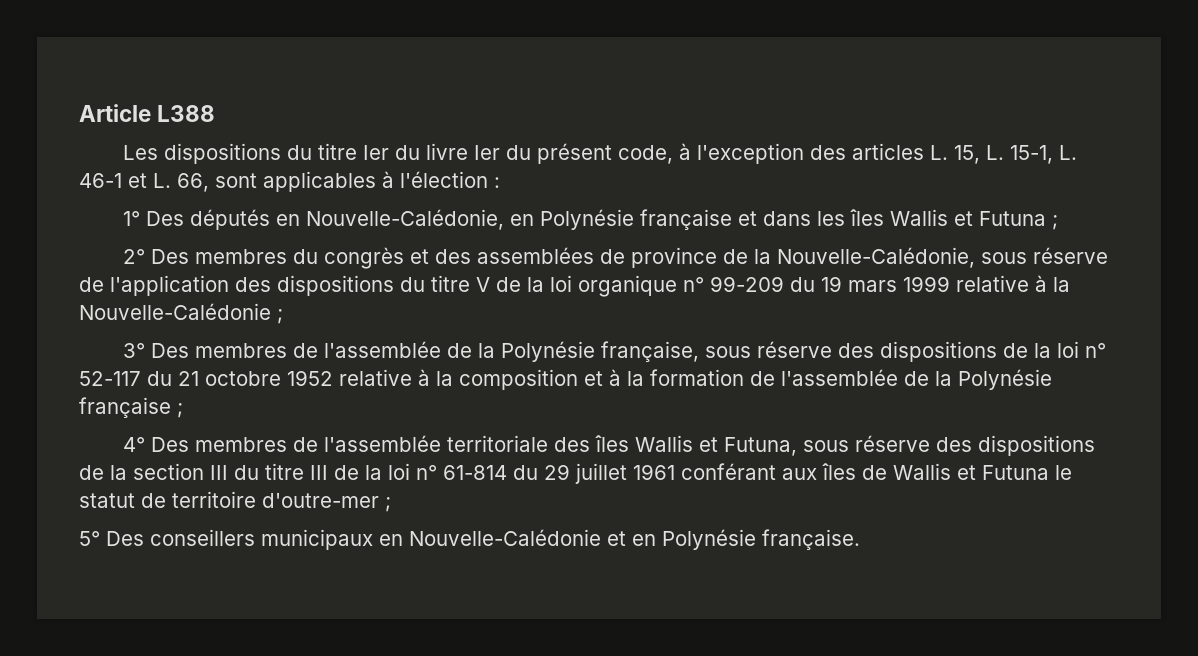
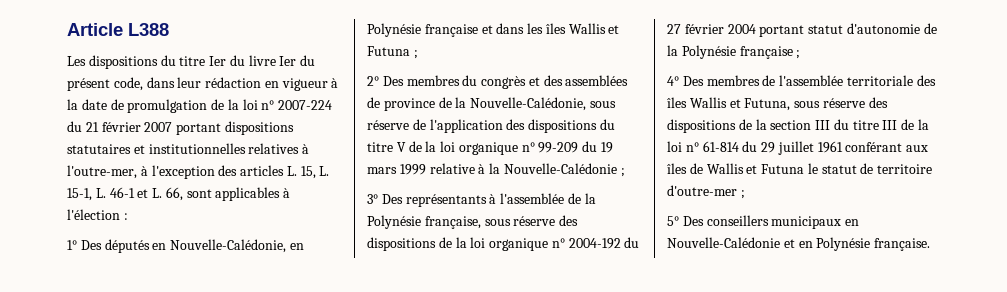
- Les dispositions du titre Ier du livre Ier du présent code, à l'exception des articles L. 15, L. 15-1, L. 46-1 et L. 66, sont applicables à l'élection :
+ Les dispositions du titre Ier du livre Ier du présent code, dans leur rédaction en vigueur à la date de promulgation de la loi n° 2007-224 du 21 février 2007 portant dispositions statutaires et institutionnelles relatives à l'outre-mer, à l'exception des articles L. 15, L. 15-1, L. 46-1 et L. 66, sont applicables à l'élection :
- 3° Des membres de l'assemblée de la Polynésie française, sous réserve des dispositions de la loi n° 52-117 du 21 octobre 1952 relative à la composition et à la formation de l'assemblée de la Polynésie française ;
+ 3° Des représentants à l'assemblée de la Polynésie française, sous réserve des dispositions de la loi organique n° 2004-192 du 27 février 2004 portant statut d'autonomie de la Polynésie française ;

